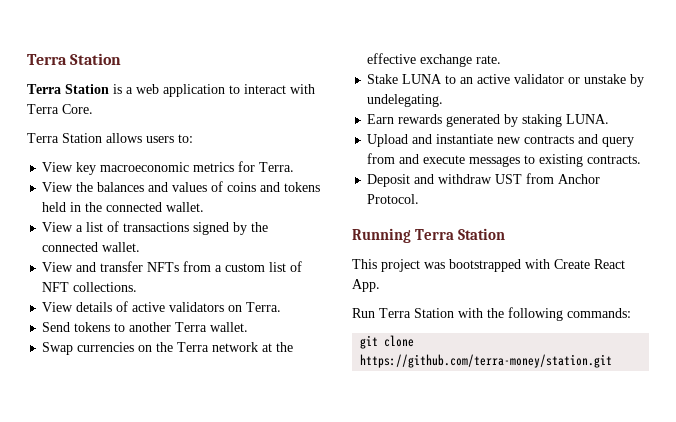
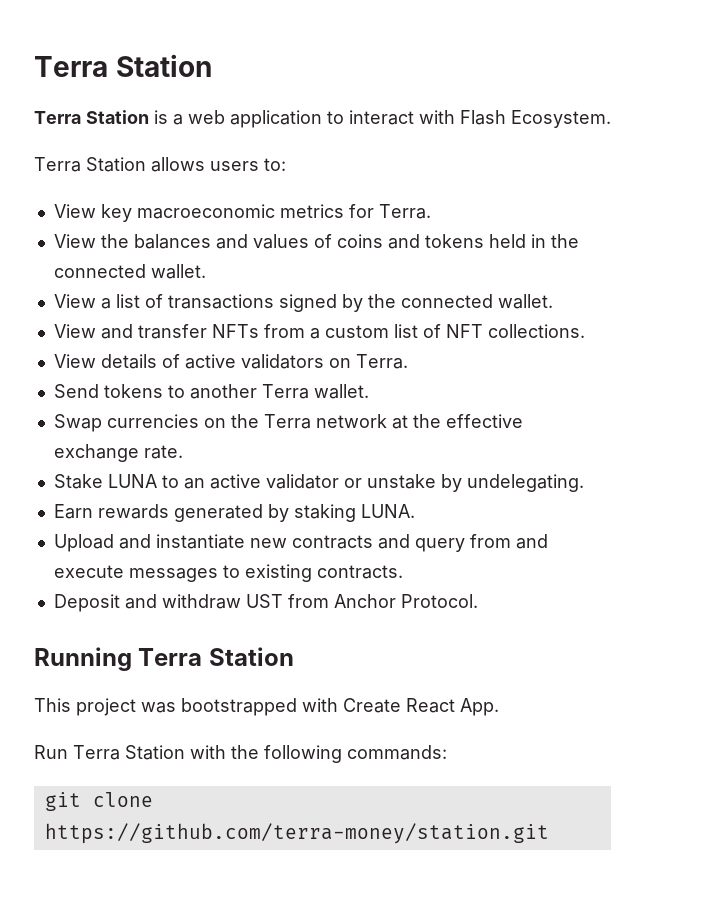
- Terra Station is a web application to interact with Terra Core.
+ Terra Station is a web application to interact with Flash Ecosystem.

